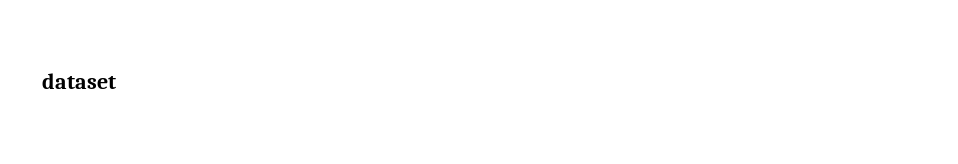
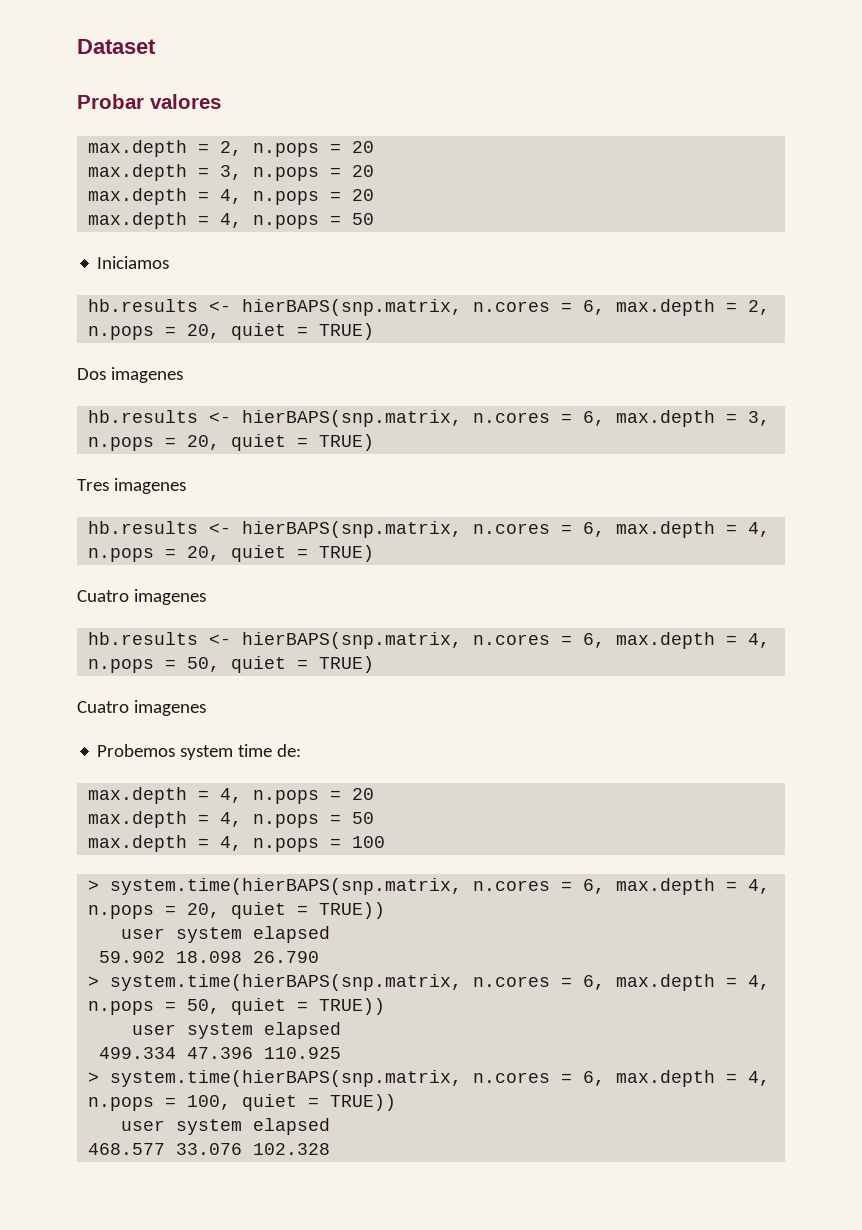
- dataset
+ Dataset
+ Probar valores
+ max.depth = 2, n.pops = 20
+ max.depth = 3, n.pops = 20
+ max.depth = 4, n.pops = 20
+ max.depth = 4, n.pops = 50
+ Iniciamos
+ hb.results <- hierBAPS(snp.matrix, n.cores = 6, max.depth = 2, n.pops = 20, quiet = TRUE)
+ Dos imagenes
+ hb.results <- hierBAPS(snp.matrix, n.cores = 6, max.depth = 3, n.pops = 20, quiet = TRUE)
+ Tres imagenes
+ hb.results <- hierBAPS(snp.matrix, n.cores = 6, max.depth = 4, n.pops = 20, quiet = TRUE)
+ Cuatro imagenes
+ hb.results <- hierBAPS(snp.matrix, n.cores = 6, max.depth = 4, n.pops = 50, quiet = TRUE)
+ Cuatro imagenes
+ Probemos system time de:
+ max.depth = 4, n.pops = 20
+ max.depth = 4, n.pops = 50
+ max.depth = 4, n.pops = 100
+ > system.time(hierBAPS(snp.matrix, n.cores = 6, max.depth = 4, n.pops = 20, quiet = TRUE))
+ user system elapsed
+ 59.902 18.098 26.790
+ > system.time(hierBAPS(snp.matrix, n.cores = 6, max.depth = 4, n.pops = 50, quiet = TRUE))
+ user system elapsed
+ 499.334 47.396 110.925
+ > system.time(hierBAPS(snp.matrix, n.cores = 6, max.depth = 4, n.pops = 100, quiet = TRUE))
+ user system elapsed
+ 468.577 33.076 102.328

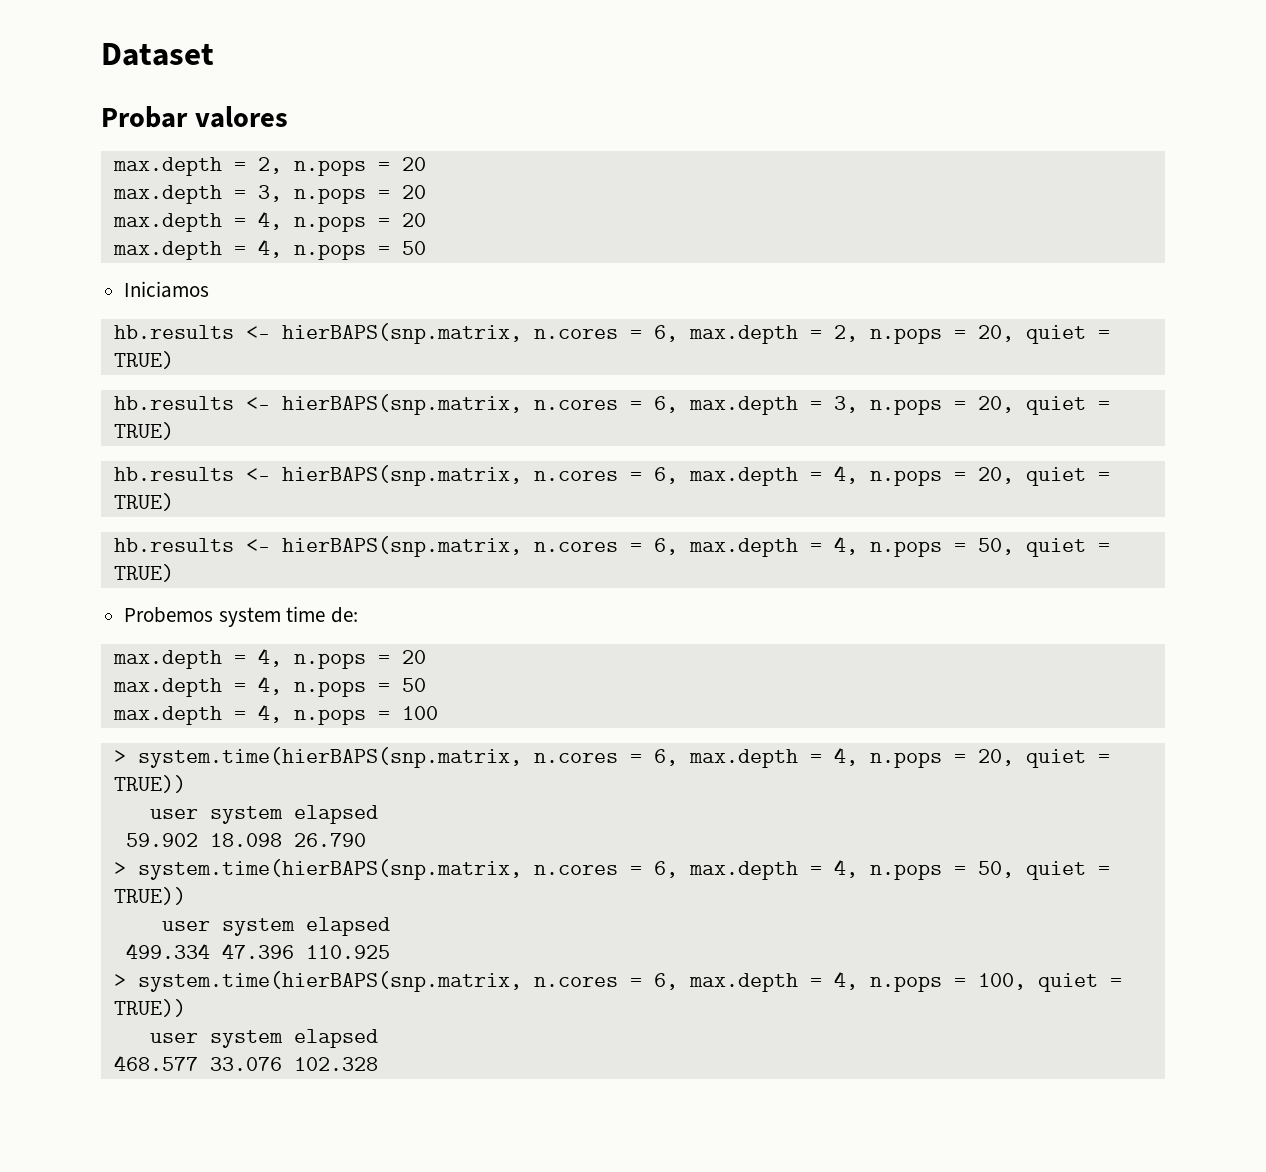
- Dos imagenes
- Tres imagenes
  hb.results <- hierBAPS(snp.matrix, n.cores = 6, max.depth = 4, n.pops = 20, quiet = TRUE)
- Cuatro imagenes
  hb.results <- hierBAPS(snp.matrix, n.cores = 6, max.depth = 4, n.pops = 50, quiet = TRUE)
- Cuatro imagenes

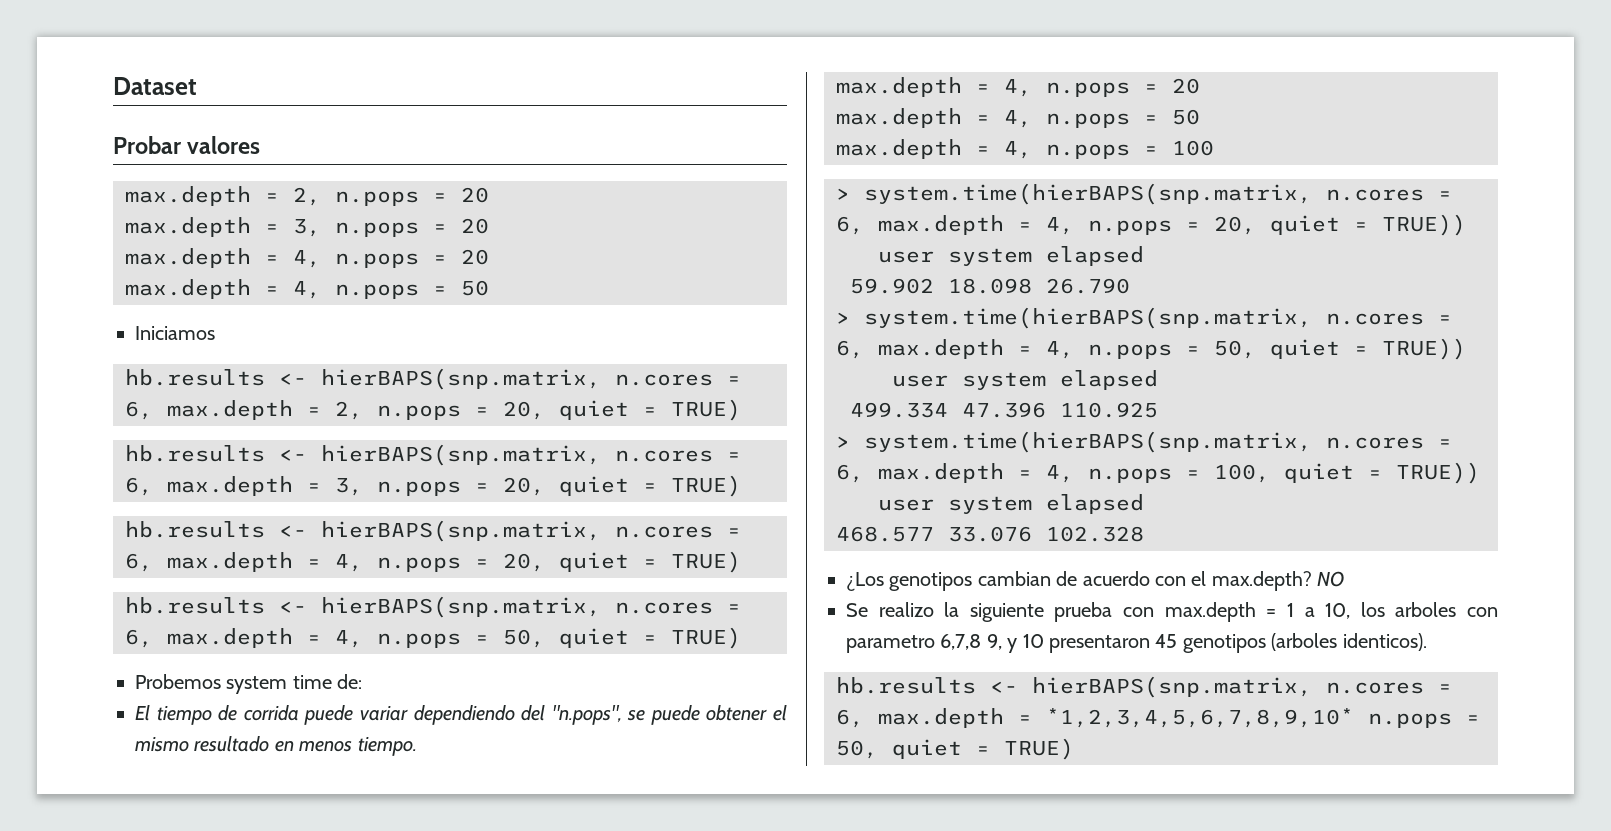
+ El tiempo de corrida puede variar dependiendo del "n.pops", se puede obtener el mismo resultado en menos tiempo.
+ ¿Los genotipos cambian de acuerdo con el max.depth? NO
+ Se realizo la siguiente prueba con max.depth = 1 a 10, los arboles con parametro 6,7,8 9, y 10 presentaron 45 genotipos (arboles identicos).
+ hb.results <- hierBAPS(snp.matrix, n.cores = 6, max.depth = *1,2,3,4,5,6,7,8,9,10* n.pops = 50, quiet = TRUE)

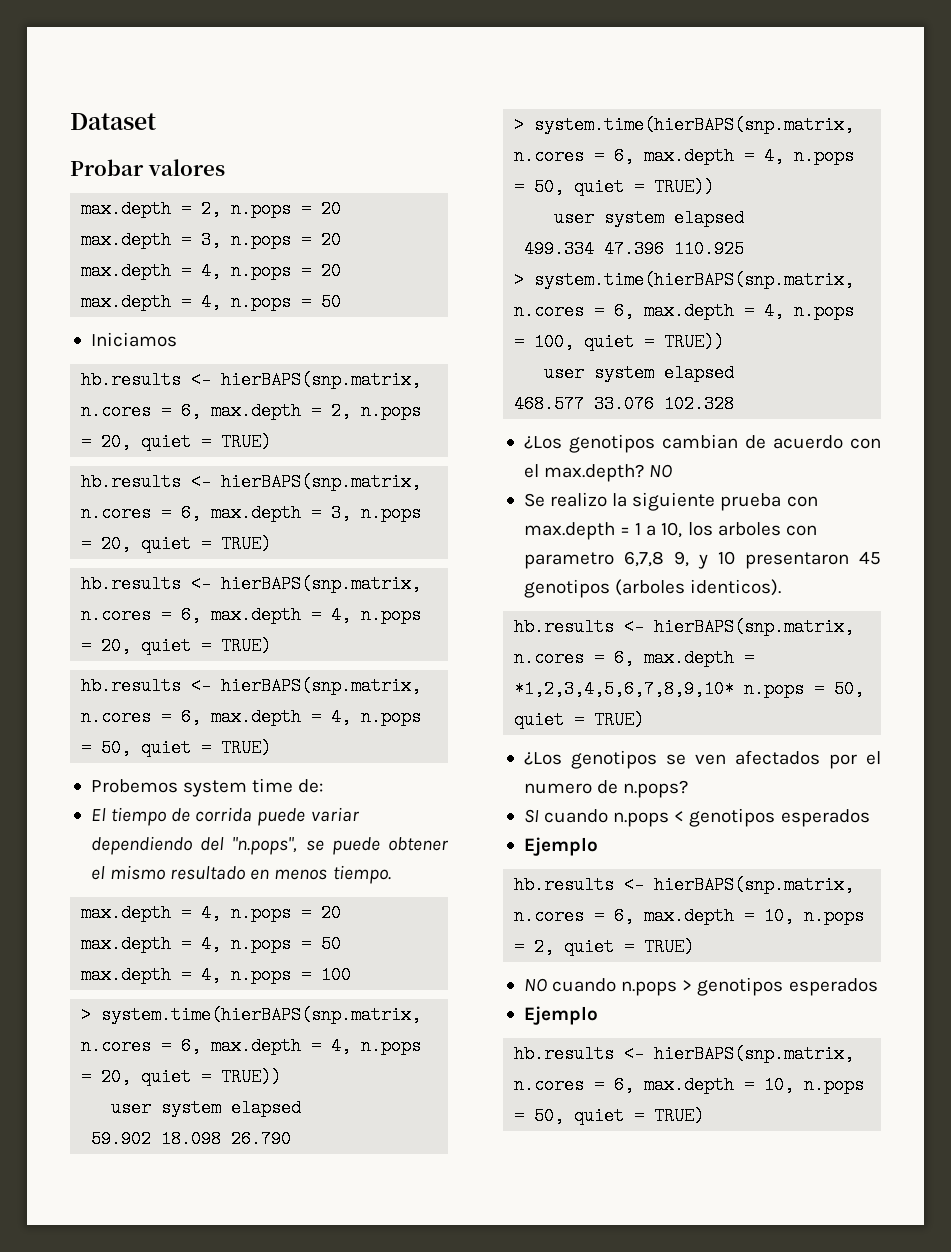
+ ¿Los genotipos se ven afectados por el numero de n.pops?
+ SI cuando n.pops < genotipos esperados
+ Ejemplo
+ hb.results <- hierBAPS(snp.matrix, n.cores = 6, max.depth = 10, n.pops = 2, quiet = TRUE)
+ NO cuando n.pops > genotipos esperados
+ Ejemplo
+ hb.results <- hierBAPS(snp.matrix, n.cores = 6, max.depth = 10, n.pops = 50, quiet = TRUE)

